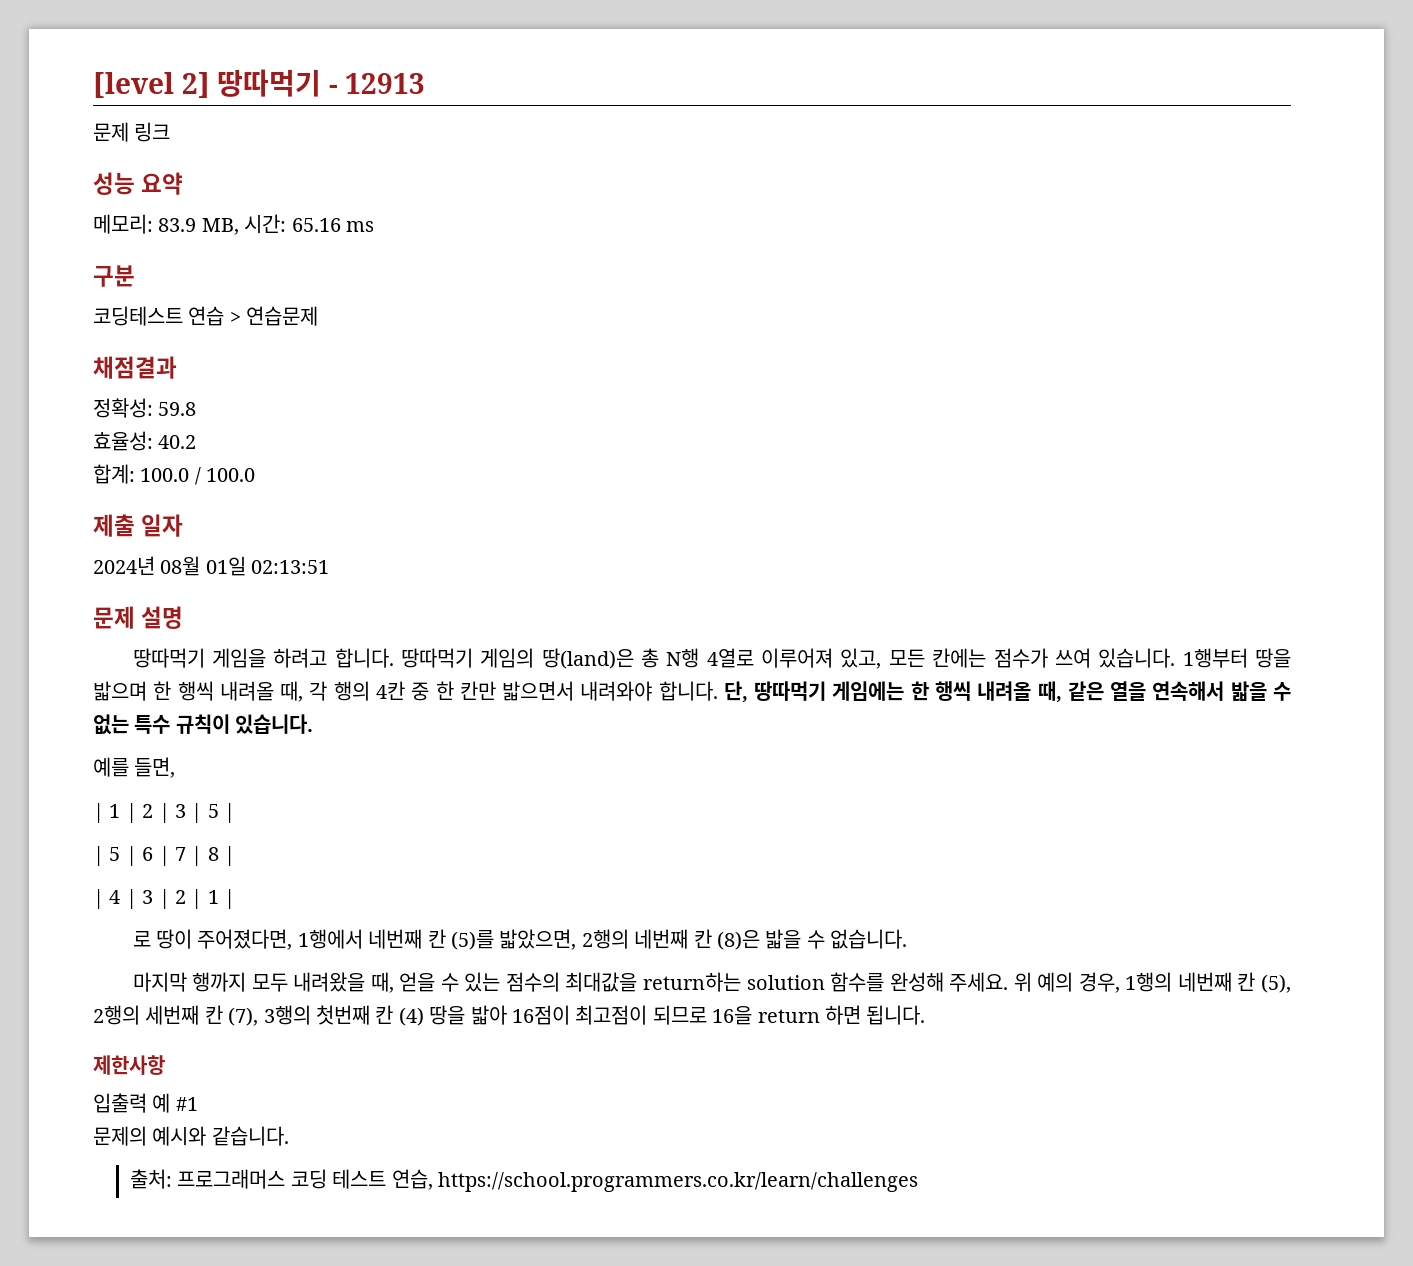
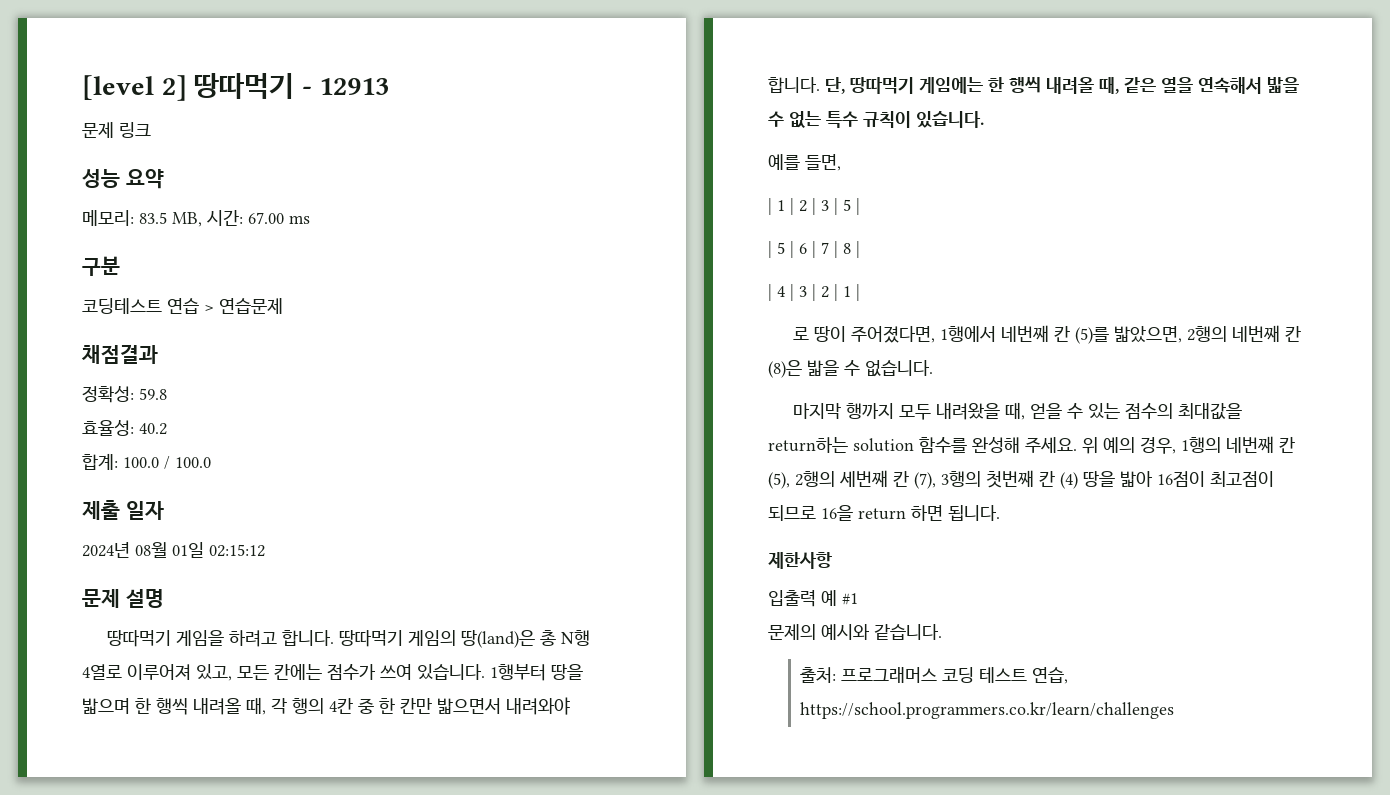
- 메모리: 83.9 MB, 시간: 65.16 ms
+ 메모리: 83.5 MB, 시간: 67.00 ms
- 2024년 08월 01일 02:13:51
+ 2024년 08월 01일 02:15:12

